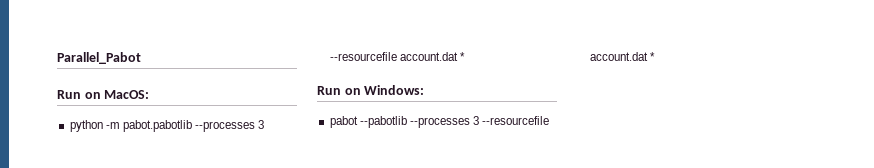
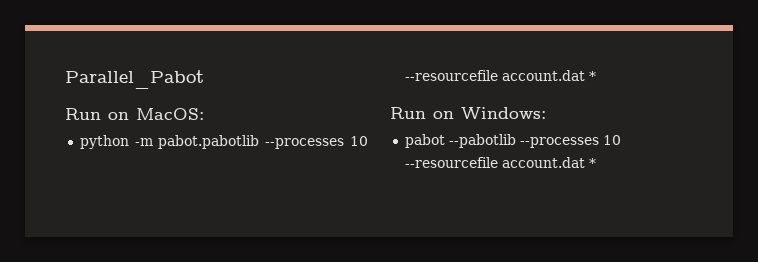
- python -m pabot.pabotlib --processes 3 --resourcefile account.dat *
+ python -m pabot.pabotlib --processes 10 --resourcefile account.dat *
- pabot --pabotlib --processes 3 --resourcefile account.dat *
+ pabot --pabotlib --processes 10 --resourcefile account.dat *

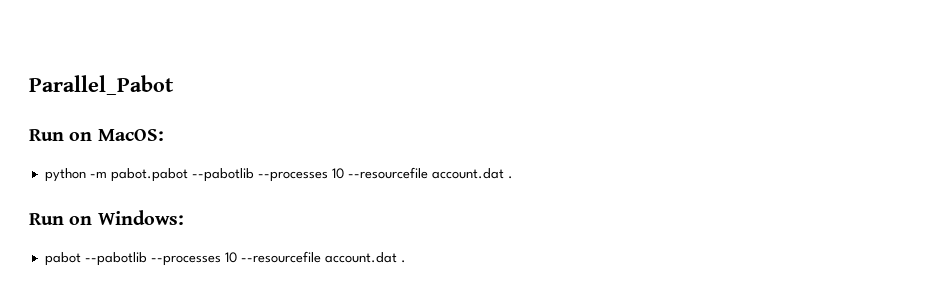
- python -m pabot.pabotlib --processes 10 --resourcefile account.dat *
+ python -m pabot.pabot --pabotlib --processes 10 --resourcefile account.dat .
- pabot --pabotlib --processes 10 --resourcefile account.dat *
+ pabot --pabotlib --processes 10 --resourcefile account.dat .

